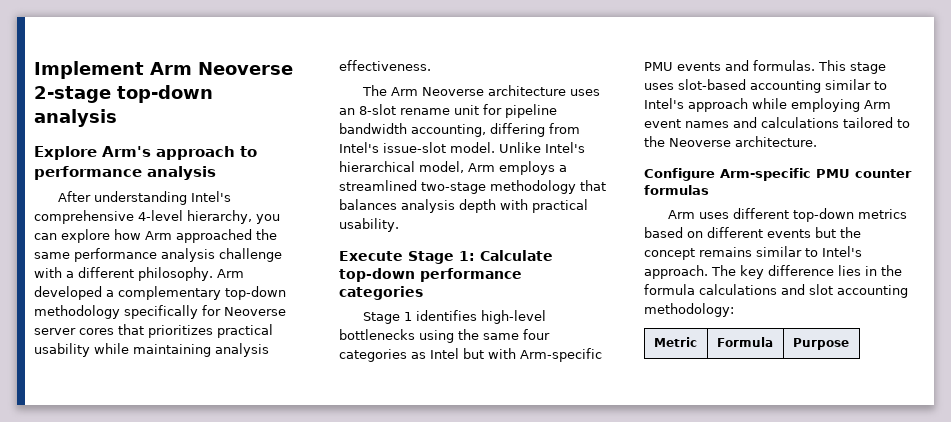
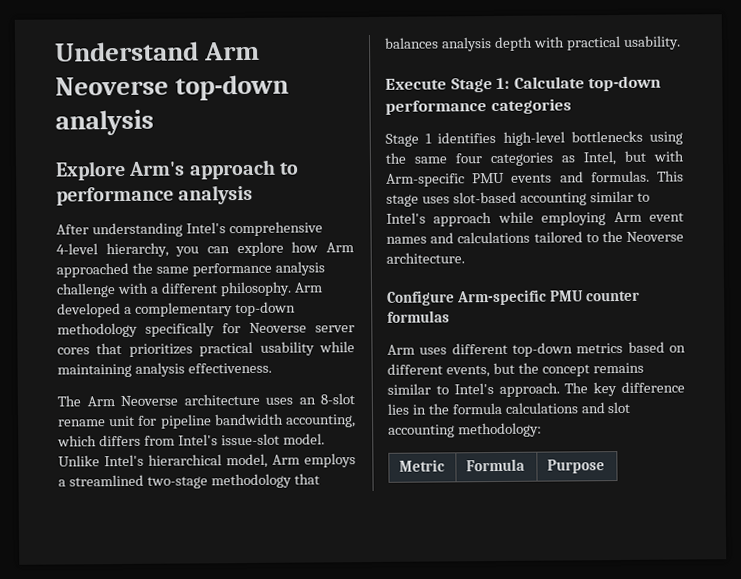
- Implement Arm Neoverse 2-stage top-down analysis
+ Understand Arm Neoverse top-down analysis
- The Arm Neoverse architecture uses an 8-slot rename unit for pipeline bandwidth accounting, differing from Intel's issue-slot model.
+ The Arm Neoverse architecture uses an 8-slot rename unit for pipeline bandwidth accounting, which differs from Intel's issue-slot model.
- Stage 1 identifies high-level bottlenecks using the same four categories as Intel but with Arm-specific PMU events and formulas.
+ Stage 1 identifies high-level bottlenecks using the same four categories as Intel, but with Arm-specific PMU events and formulas.
- Arm uses different top-down metrics based on different events but the concept remains similar to Intel's approach.
+ Arm uses different top-down metrics based on different events, but the concept remains similar to Intel's approach.

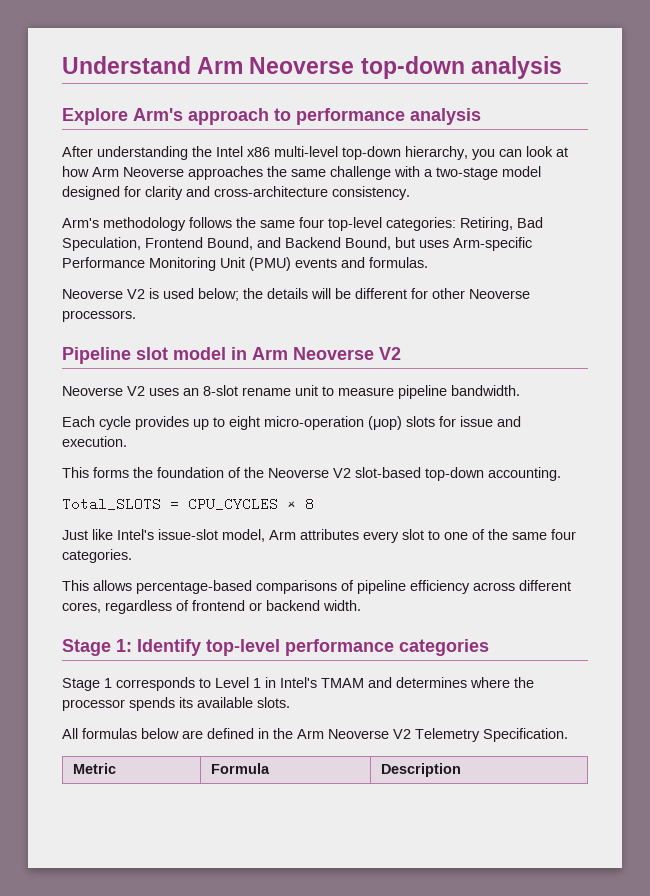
- After understanding Intel's comprehensive 4-level hierarchy, you can explore how Arm approached the same performance analysis challenge with a different philosophy. Arm developed a complementary top-down methodology specifically for Neoverse server cores that prioritizes practical usability while maintaining analysis effectiveness.
- The Arm Neoverse architecture uses an 8-slot rename unit for pipeline bandwidth accounting, which differs from Intel's issue-slot model. Unlike Intel's hierarchical model, Arm employs a streamlined two-stage methodology that balances analysis depth with practical usability.
- Execute Stage 1: Calculate top-down performance categories
- Stage 1 identifies high-level bottlenecks using the same four categories as Intel, but with Arm-specific PMU events and formulas. This stage uses slot-based accounting similar to Intel's approach while employing Arm event names and calculations tailored to the Neoverse architecture.
- Configure Arm-specific PMU counter formulas
- Arm uses different top-down metrics based on different events, but the concept remains similar to Intel's approach. The key difference lies in the formula calculations and slot accounting methodology:
+ After understanding the Intel x86 multi-level top-down hierarchy, you can look at how Arm Neoverse approaches the same challenge with a two-stage model designed for clarity and cross-architecture consistency.
+ Arm's methodology follows the same four top-level categories: Retiring, Bad Speculation, Frontend Bound, and Backend Bound, but uses Arm-specific Performance Monitoring Unit (PMU) events and formulas.
+ Neoverse V2 is used below; the details will be different for other Neoverse processors.
+ Pipeline slot model in Arm Neoverse V2
+ Neoverse V2 uses an 8-slot rename unit to measure pipeline bandwidth.
+ Each cycle provides up to eight micro-operation (μop) slots for issue and execution.
+ This forms the foundation of the Neoverse V2 slot-based top-down accounting.
+ Total_SLOTS = CPU_CYCLES × 8
+ Just like Intel's issue-slot model, Arm attributes every slot to one of the same four categories.
+ This allows percentage-based comparisons of pipeline efficiency across different cores, regardless of frontend or backend width.
+ Stage 1: Identify top-level performance categories
+ Stage 1 corresponds to Level 1 in Intel's TMAM and determines where the processor spends its available slots.
+ All formulas below are defined in the Arm Neoverse V2 Telemetry Specification.
- Metric | Formula | Purpose
+ Metric | Formula | Description

